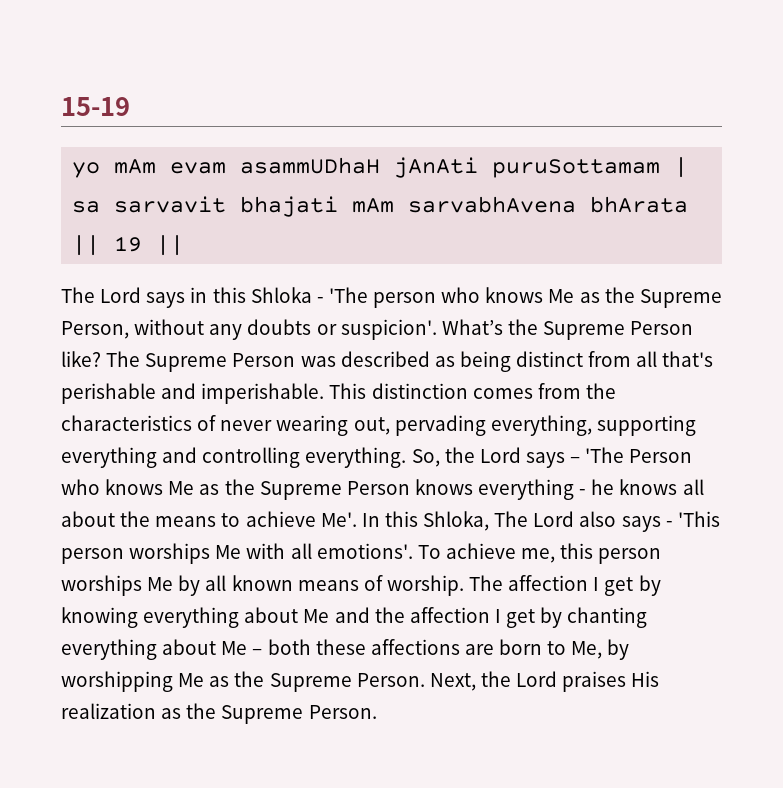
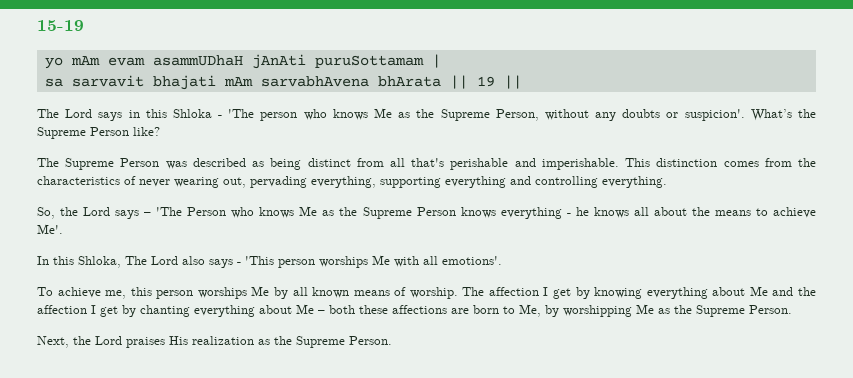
- What’s the Supreme Person like? The Supreme Person was described as being distinct from all that's perishable and imperishable.
+ What’s the Supreme Person like?
+ The Supreme Person was described as being distinct from all that's perishable and imperishable.
- This distinction comes from the characteristics of never wearing out, pervading everything, supporting everything and controlling everything. So, the Lord says – 'The Person who knows Me as the Supreme Person knows everything - he knows all about the means to achieve Me'. In this Shloka, The Lord also says - 'This person worships Me with all emotions'. To achieve me, this person worships Me by all known means of worship.
+ This distinction comes from the characteristics of never wearing out, pervading everything, supporting everything and controlling everything.
+ So, the Lord says – 'The Person who knows Me as the Supreme Person knows everything - he knows all about the means to achieve Me'.
+ In this Shloka, The Lord also says - 'This person worships Me with all emotions'.
+ To achieve me, this person worships Me by all known means of worship.
- The affection I get by knowing everything about Me and the affection I get by chanting everything about Me – both these affections are born to Me, by worshipping Me as the Supreme Person. Next, the Lord praises His realization as the Supreme Person.
+ The affection I get by knowing everything about Me and the affection I get by chanting everything about Me – both these affections are born to Me, by worshipping Me as the Supreme Person.
+ Next, the Lord praises His realization as the Supreme Person.

